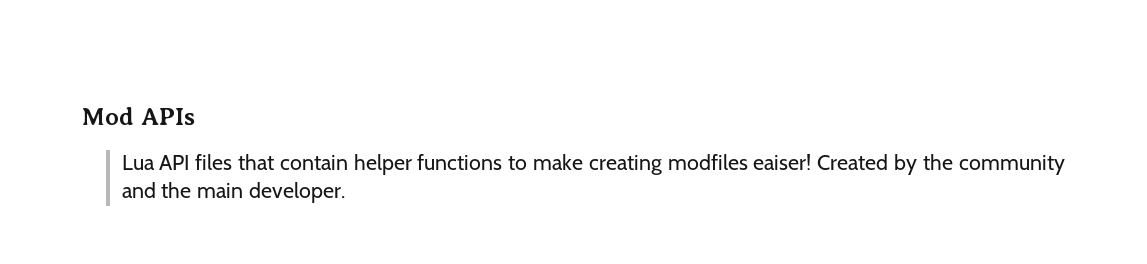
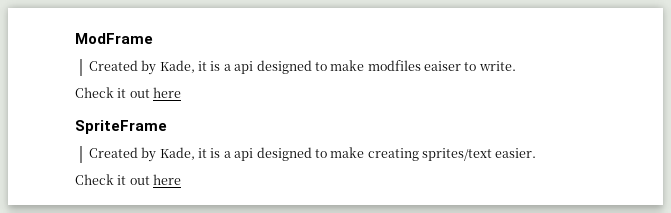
- Mod APIs
- Lua API files that contain helper functions to make creating modfiles eaiser! Created by the community and the main developer.
+ ModFrame
+ Created by Kade, it is a api designed to make modfiles eaiser to write.
+ Check it out here
+ SpriteFrame
+ Created by Kade, it is a api designed to make creating sprites/text easier.
+ Check it out here

